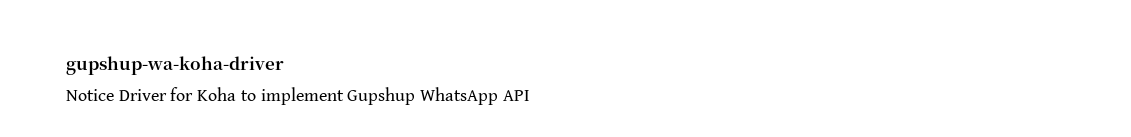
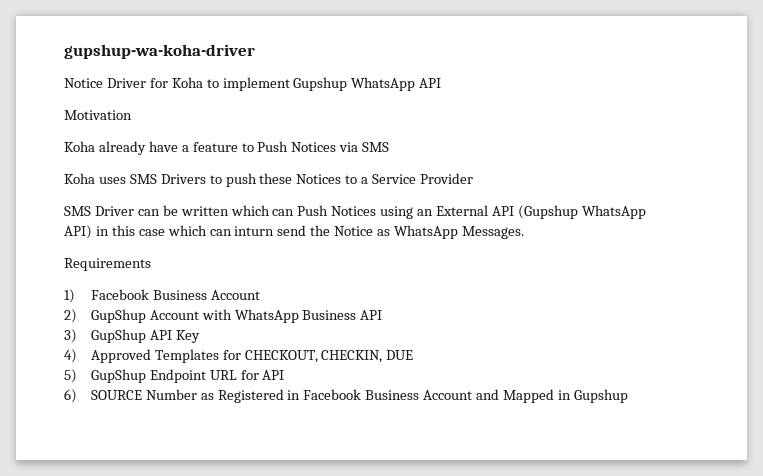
+ Motivation
+ Koha already have a feature to Push Notices via SMS
+ Koha uses SMS Drivers to push these Notices to a Service Provider
+ SMS Driver can be written which can Push Notices using an External API (Gupshup WhatsApp API) in this case which can inturn send the Notice as WhatsApp Messages.
+ Requirements
+ 1) Facebook Business Account
+ 2) GupShup Account with WhatsApp Business API
+ 3) GupShup API Key
+ 4) Approved Templates for CHECKOUT, CHECKIN, DUE
+ 5) GupShup Endpoint URL for API
+ 6) SOURCE Number as Registered in Facebook Business Account and Mapped in Gupshup

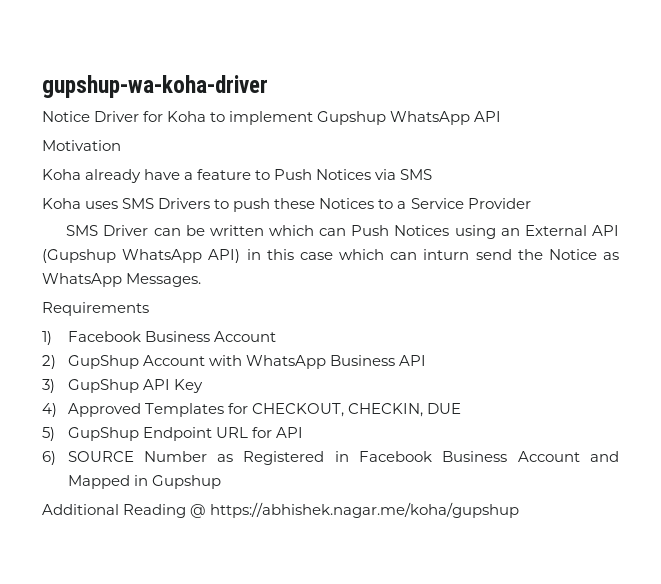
+ Additional Reading @ https://abhishek.nagar.me/koha/gupshup

